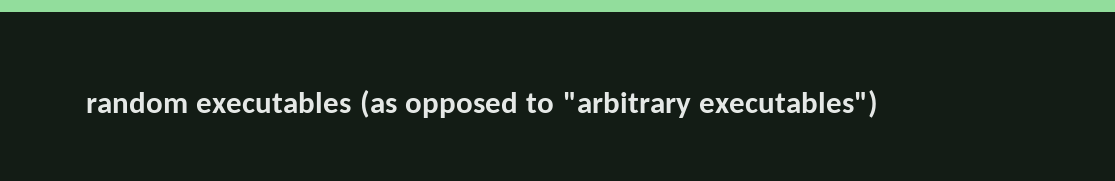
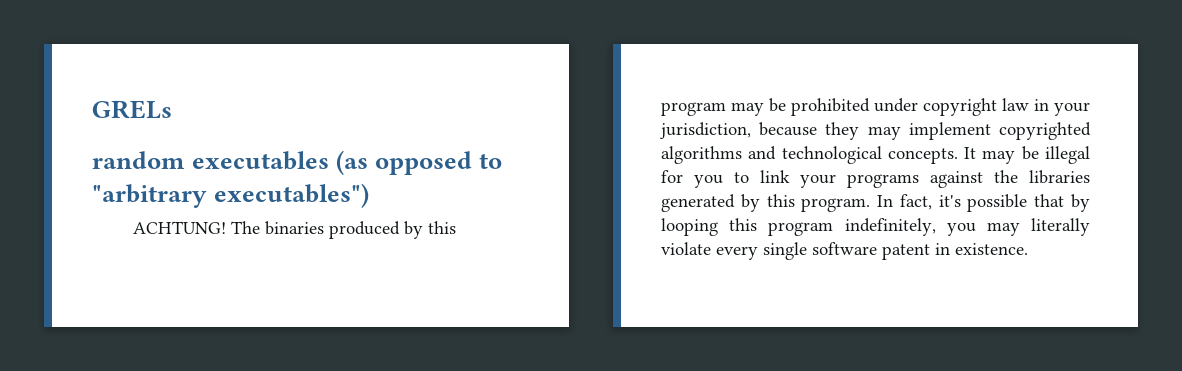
+ GRELs
+ ACHTUNG! The binaries produced by this program may be prohibited under copyright law in your jurisdiction, because they may implement copyrighted algorithms and technological concepts. It may be illegal for you to link your programs against the libraries generated by this program. In fact, it's possible that by looping this program indefinitely, you may literally violate every single software patent in existence.

